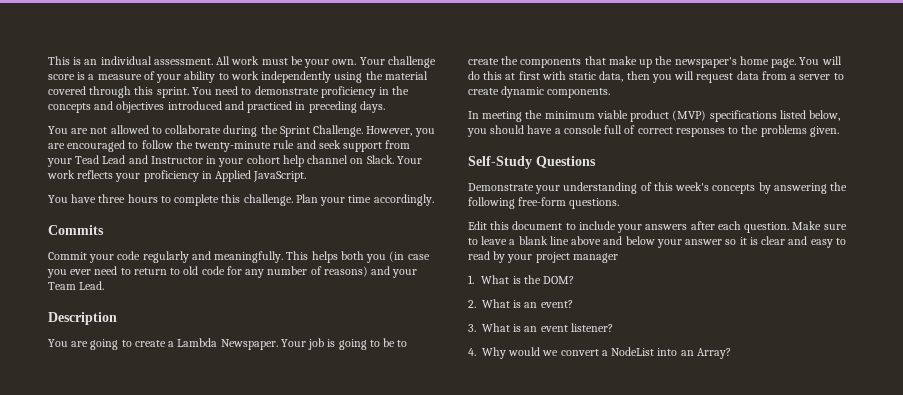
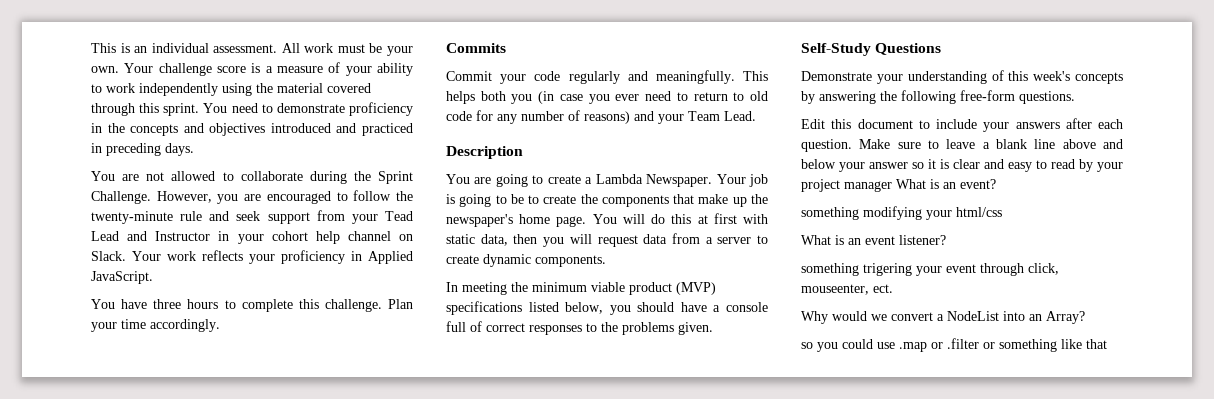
- Make sure to leave a blank line above and below your answer so it is clear and easy to read by your project manager
- 1. What is the DOM?
- 2. What is an event?
+ Make sure to leave a blank line above and below your answer so it is clear and easy to read by your project manager What is an event?
- 3. What is an event listener?
+ something modifying your html/css
+ What is an event listener?
- 4. Why would we convert a NodeList into an Array?
+ something trigering your event through click, mouseenter, ect.
+ Why would we convert a NodeList into an Array?
+ so you could use .map or .filter or something like that

